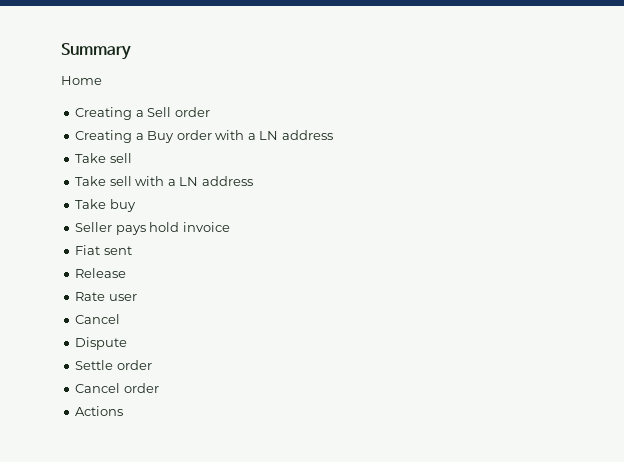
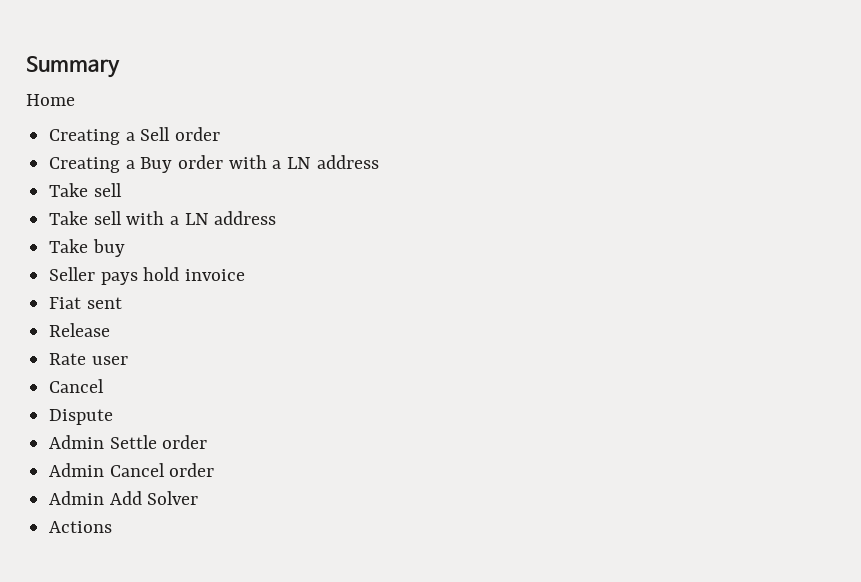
- Settle order
+ Admin Settle order
- Cancel order
+ Admin Cancel order
+ Admin Add Solver

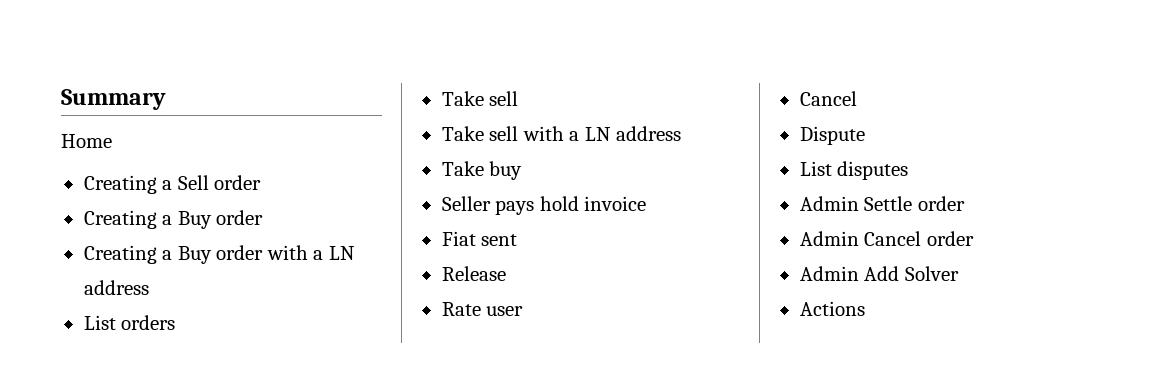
  Creating a Sell order
+ Creating a Buy order
  Creating a Buy order with a LN address
+ List orders
+ List disputes

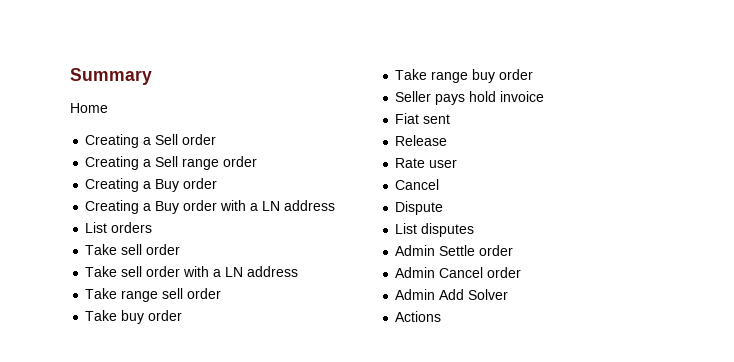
+ Creating a Sell range order
  List orders
- Take sell
- Take sell with a LN address
+ Take sell order
+ Take sell order with a LN address
- Take buy
+ Take range sell order
+ Take buy order
+ Take range buy order

